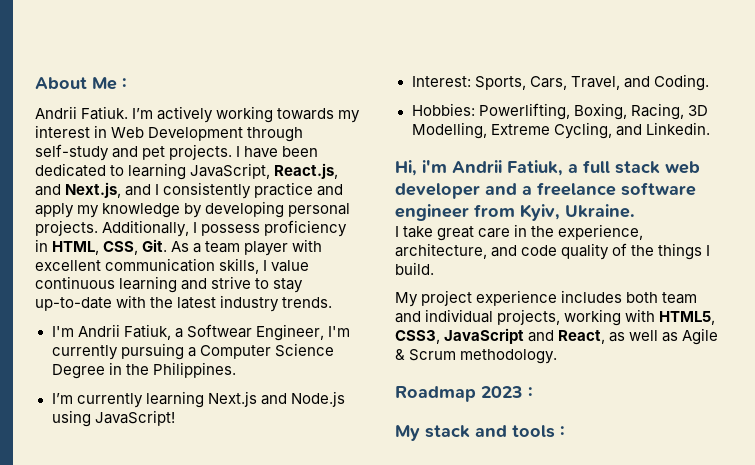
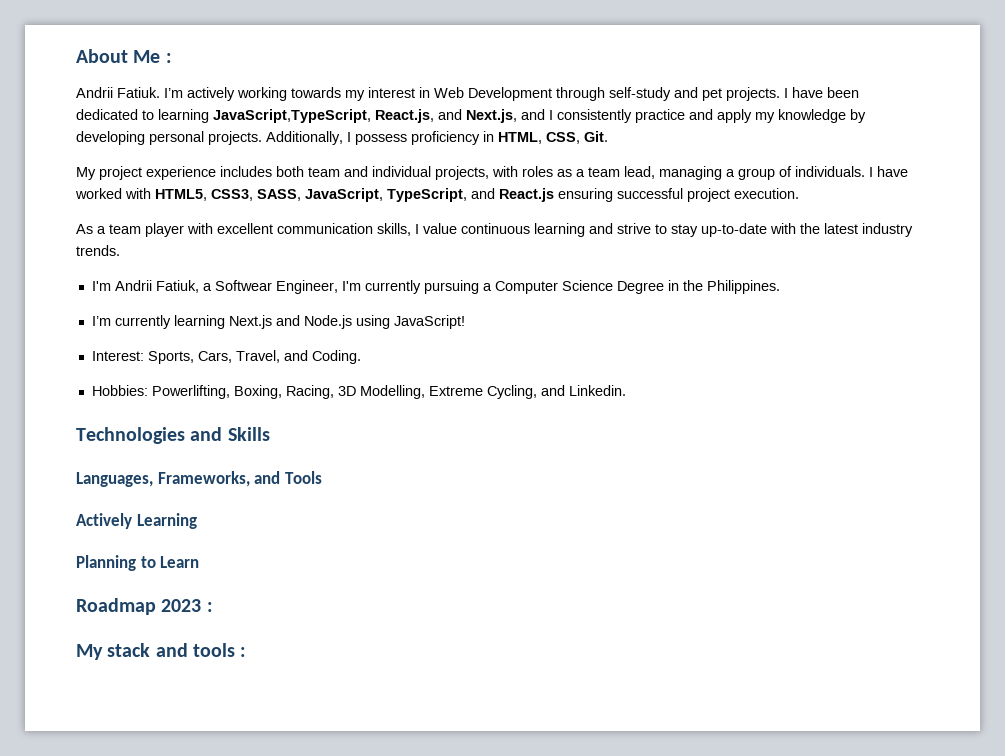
- I have been dedicated to learning JavaScript, React.js, and Next.js, and I consistently practice and apply my knowledge by developing personal projects.
+ I have been dedicated to learning JavaScript,TypeScript, React.js, and Next.js, and I consistently practice and apply my knowledge by developing personal projects.
- Additionally, I possess proficiency in HTML, CSS, Git. As a team player with excellent communication skills, I value continuous learning and strive to stay up-to-date with the latest industry trends.
+ Additionally, I possess proficiency in HTML, CSS, Git.
+ My project experience includes both team and individual projects, with roles as a team lead, managing a group of individuals. I have worked with HTML5, CSS3, SASS, JavaScript, TypeScript, and React.js ensuring successful project execution.
+ As a team player with excellent communication skills, I value continuous learning and strive to stay up-to-date with the latest industry trends.
- Hi, i'm Andrii Fatiuk, a full stack web developer and a freelance software engineer from Kyiv, Ukraine.
- I take great care in the experience, architecture, and code quality of the things I build.
- My project experience includes both team and individual projects, working with HTML5, CSS3, JavaScript and React, as well as Agile & Scrum methodology.
+ Technologies and Skills
+ Languages, Frameworks, and Tools
+ Actively Learning
+ Planning to Learn

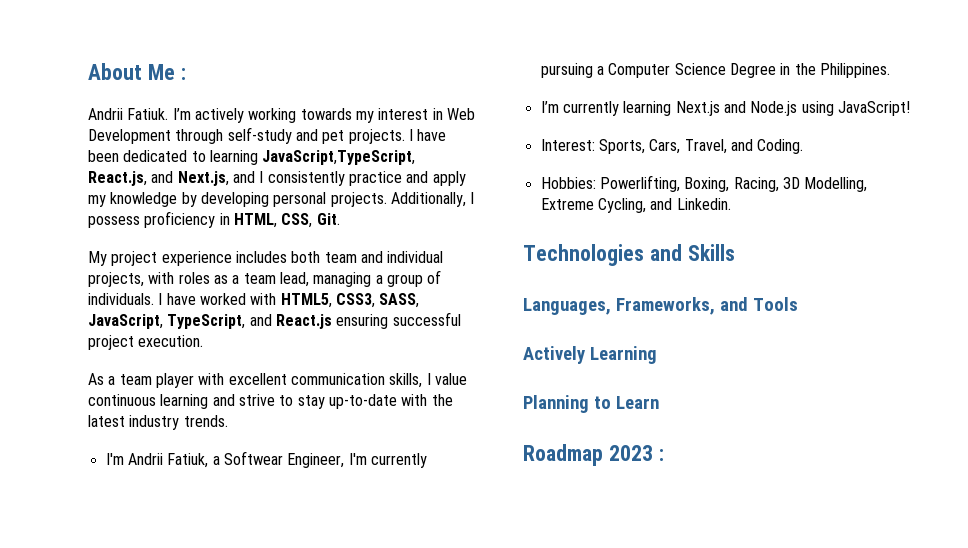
- My stack and tools :

